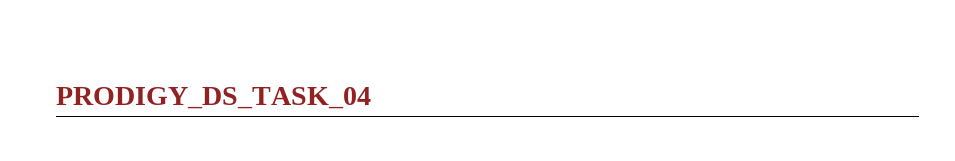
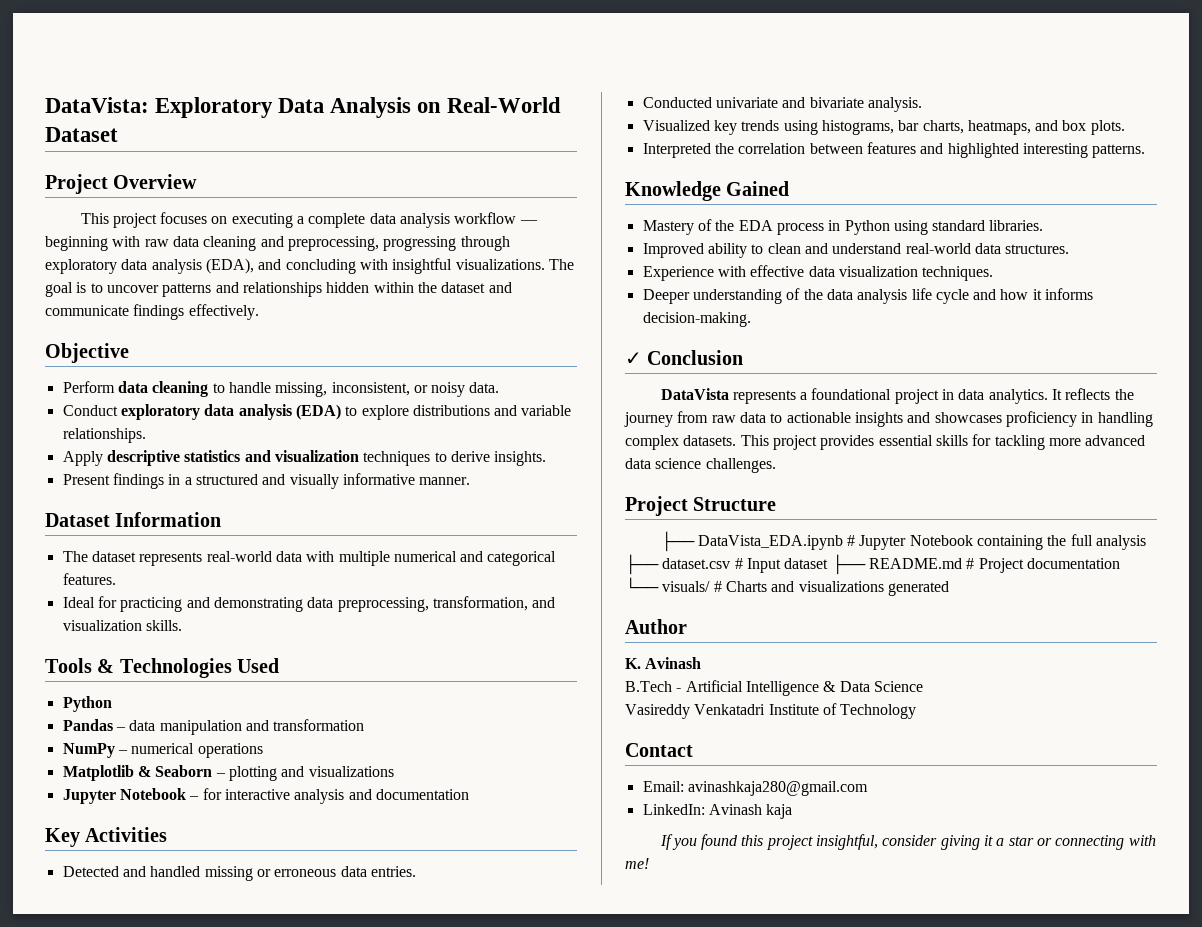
- PRODIGY_DS_TASK_04
+ DataVista: Exploratory Data Analysis on Real-World Dataset
+ Project Overview
+ This project focuses on executing a complete data analysis workflow — beginning with raw data cleaning and preprocessing, progressing through exploratory data analysis (EDA), and concluding with insightful visualizations. The goal is to uncover patterns and relationships hidden within the dataset and communicate findings effectively.
+ Objective
+ Perform data cleaning to handle missing, inconsistent, or noisy data.
+ Conduct exploratory data analysis (EDA) to explore distributions and variable relationships.
+ Apply descriptive statistics and visualization techniques to derive insights.
+ Present findings in a structured and visually informative manner.
+ Dataset Information
+ The dataset represents real-world data with multiple numerical and categorical features.
+ Ideal for practicing and demonstrating data preprocessing, transformation, and visualization skills.
+ Tools & Technologies Used
+ Python
+ Pandas – data manipulation and transformation
+ NumPy – numerical operations
+ Matplotlib & Seaborn – plotting and visualizations
+ Jupyter Notebook – for interactive analysis and documentation
+ Key Activities
+ Detected and handled missing or erroneous data entries.
+ Conducted univariate and bivariate analysis.
+ Visualized key trends using histograms, bar charts, heatmaps, and box plots.
+ Interpreted the correlation between features and highlighted interesting patterns.
+ Knowledge Gained
+ Mastery of the EDA process in Python using standard libraries.
+ Improved ability to clean and understand real-world data structures.
+ Experience with effective data visualization techniques.
+ Deeper understanding of the data analysis life cycle and how it informs decision-making.
+ ✓ Conclusion
+ DataVista represents a foundational project in data analytics. It reflects the journey from raw data to actionable insights and showcases proficiency in handling complex datasets. This project provides essential skills for tackling more advanced data science challenges.
+ Project Structure
+ ├── DataVista_EDA.ipynb # Jupyter Notebook containing the full analysis ├── dataset.csv # Input dataset ├── README.md # Project documentation └── visuals/ # Charts and visualizations generated
+ Author
+ K. Avinash
+ B.Tech - Artificial Intelligence & Data Science
+ Vasireddy Venkatadri Institute of Technology
+ Contact
+ Email: avinashkaja280@gmail.com
+ LinkedIn: Avinash kaja
+ If you found this project insightful, consider giving it a star or connecting with me!

